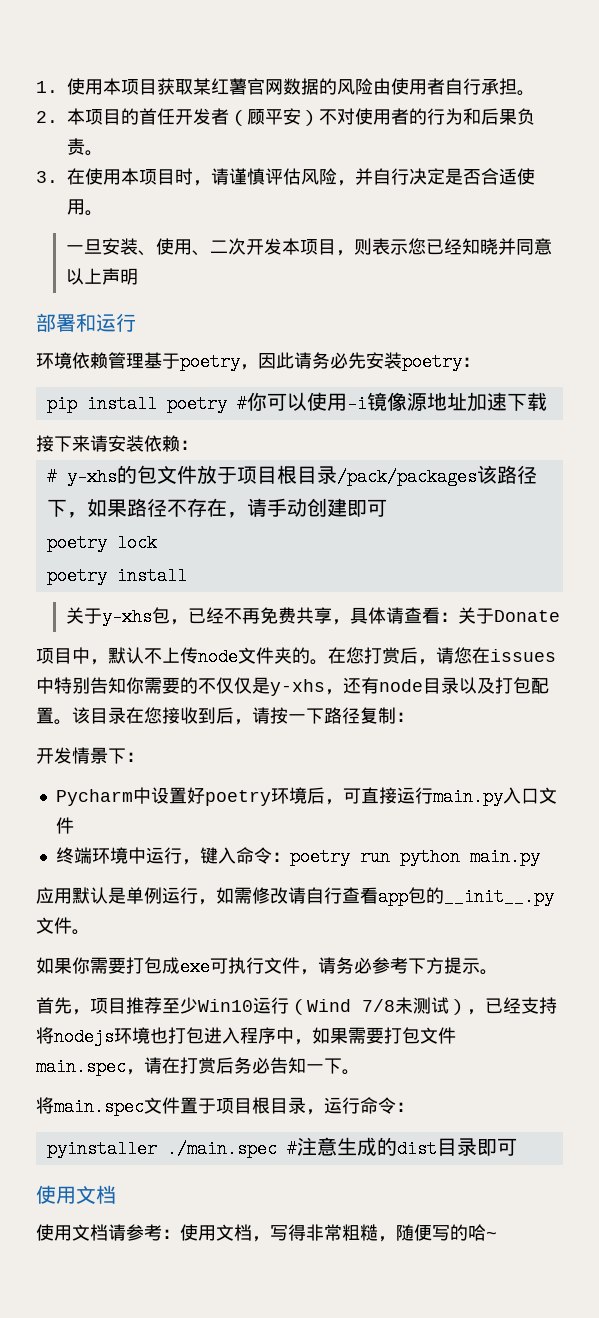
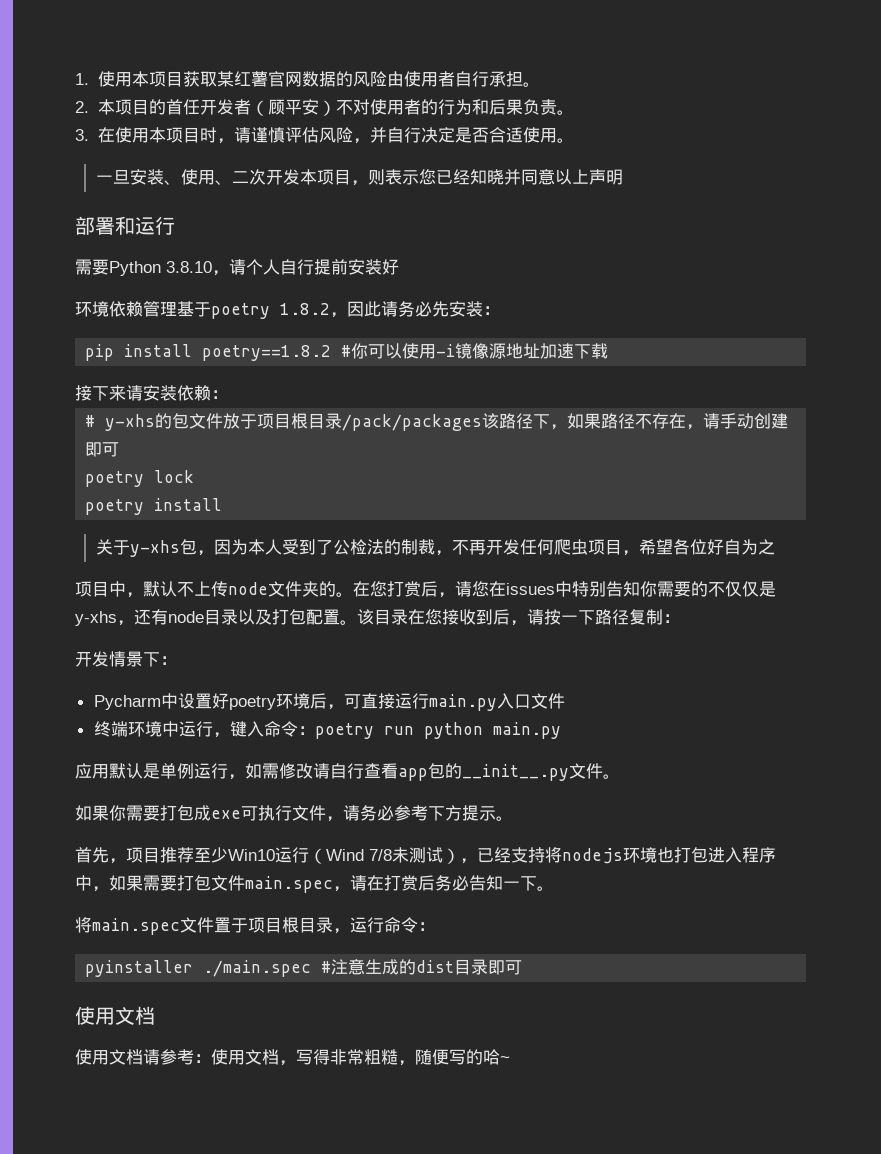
+ 需要Python 3.8.10，请个人自行提前安装好
- 环境依赖管理基于poetry，因此请务必先安装poetry：
+ 环境依赖管理基于poetry 1.8.2，因此请务必先安装：
- pip install poetry #你可以使用-i镜像源地址加速下载
+ pip install poetry==1.8.2 #你可以使用-i镜像源地址加速下载
- 关于y-xhs包，已经不再免费共享，具体请查看：关于Donate
+ 关于y-xhs包，因为本人受到了公检法的制裁，不再开发任何爬虫项目，希望各位好自为之

